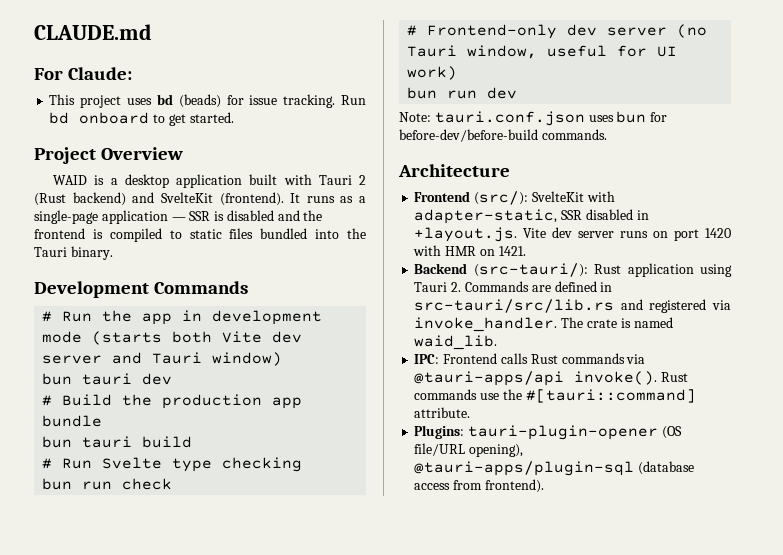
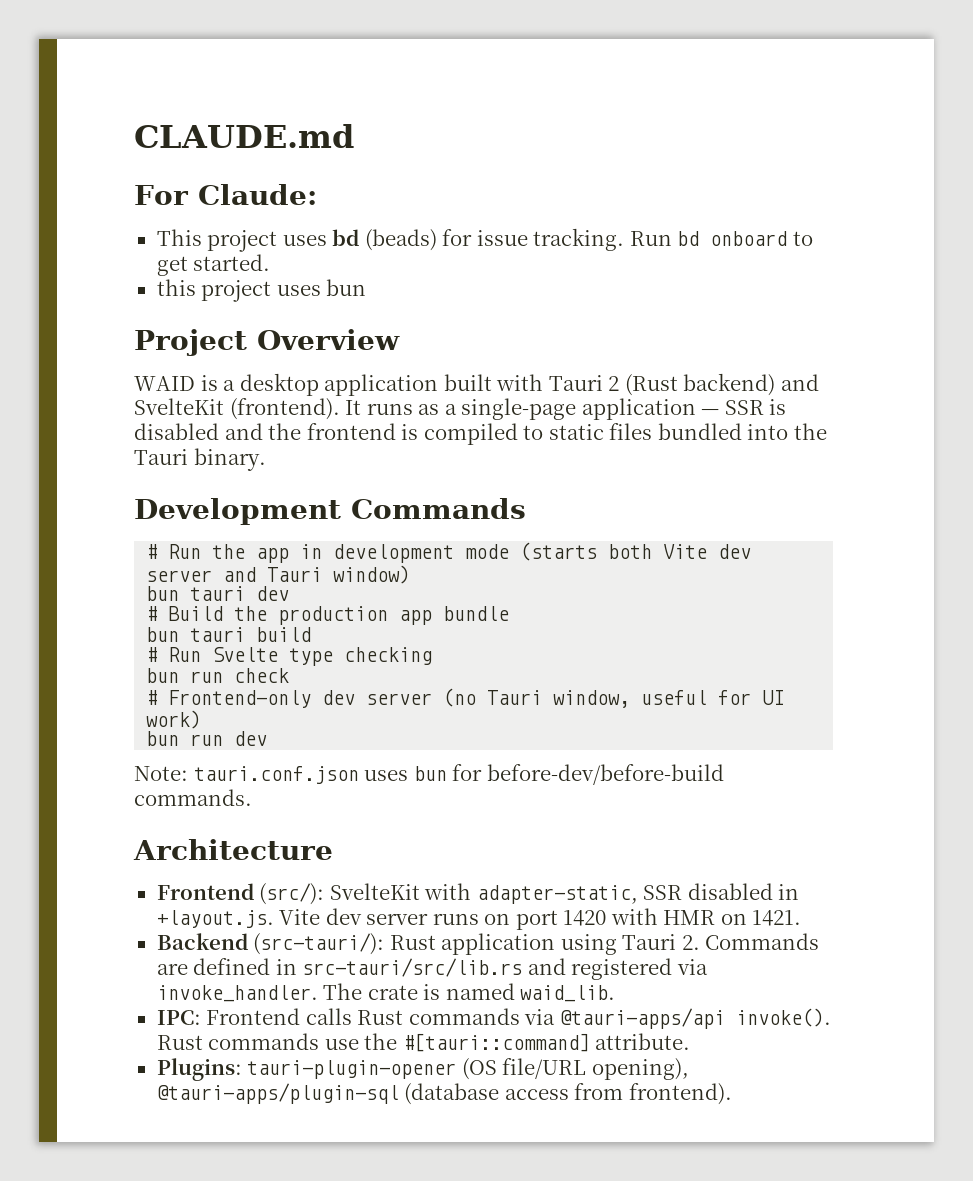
+ this project uses bun

